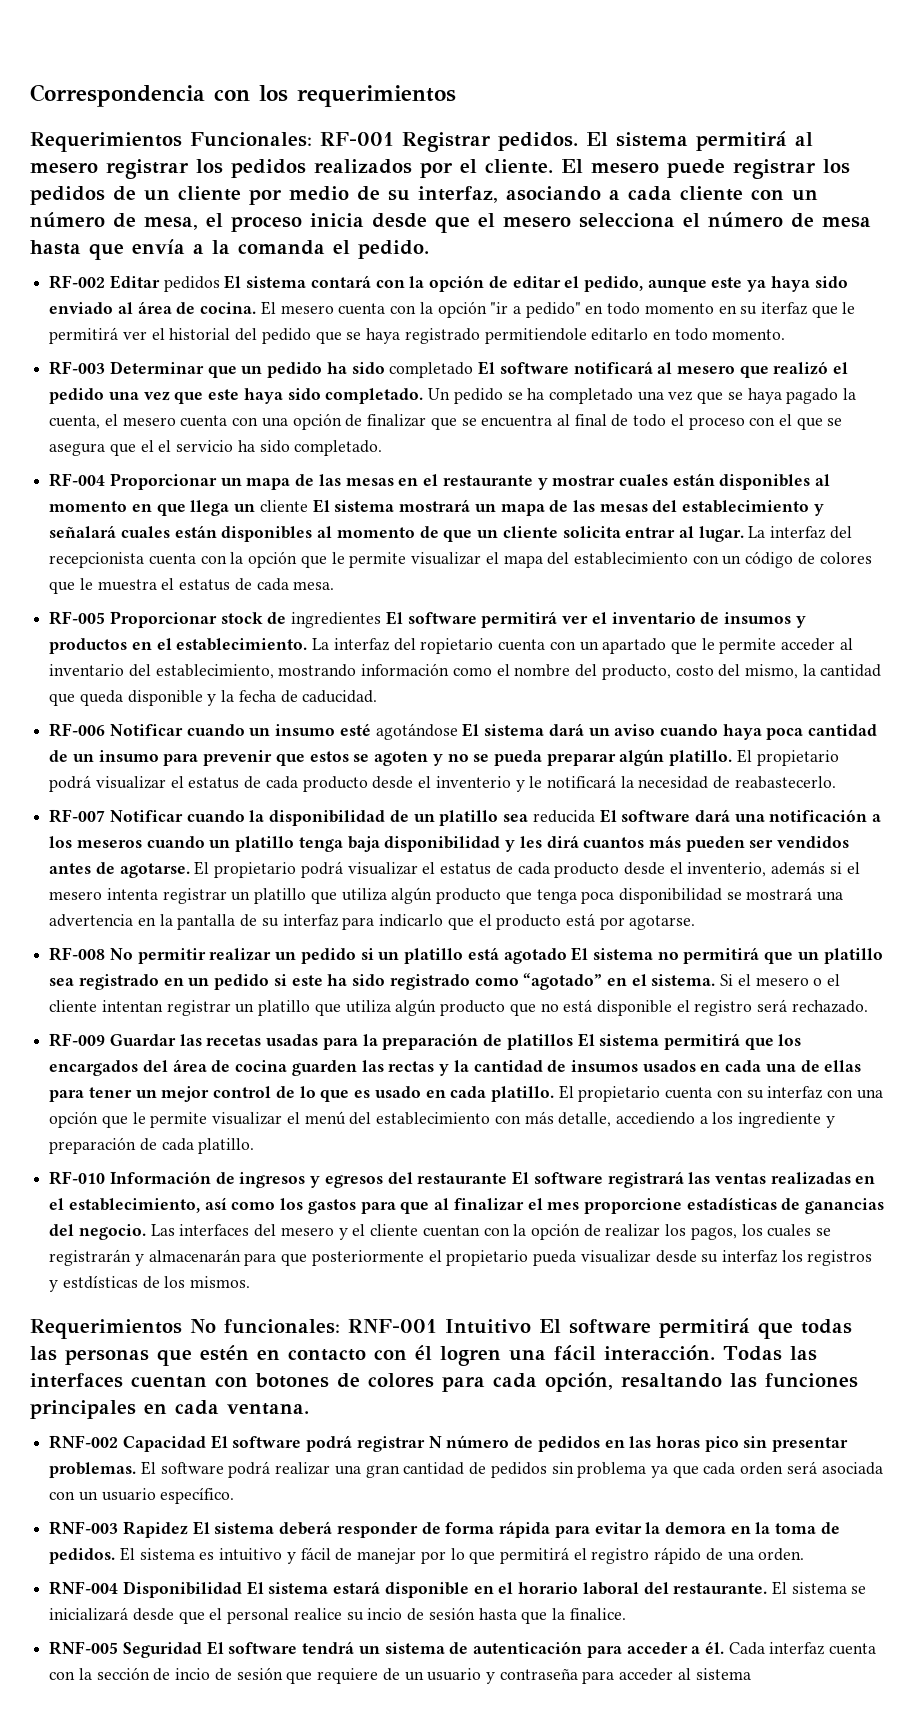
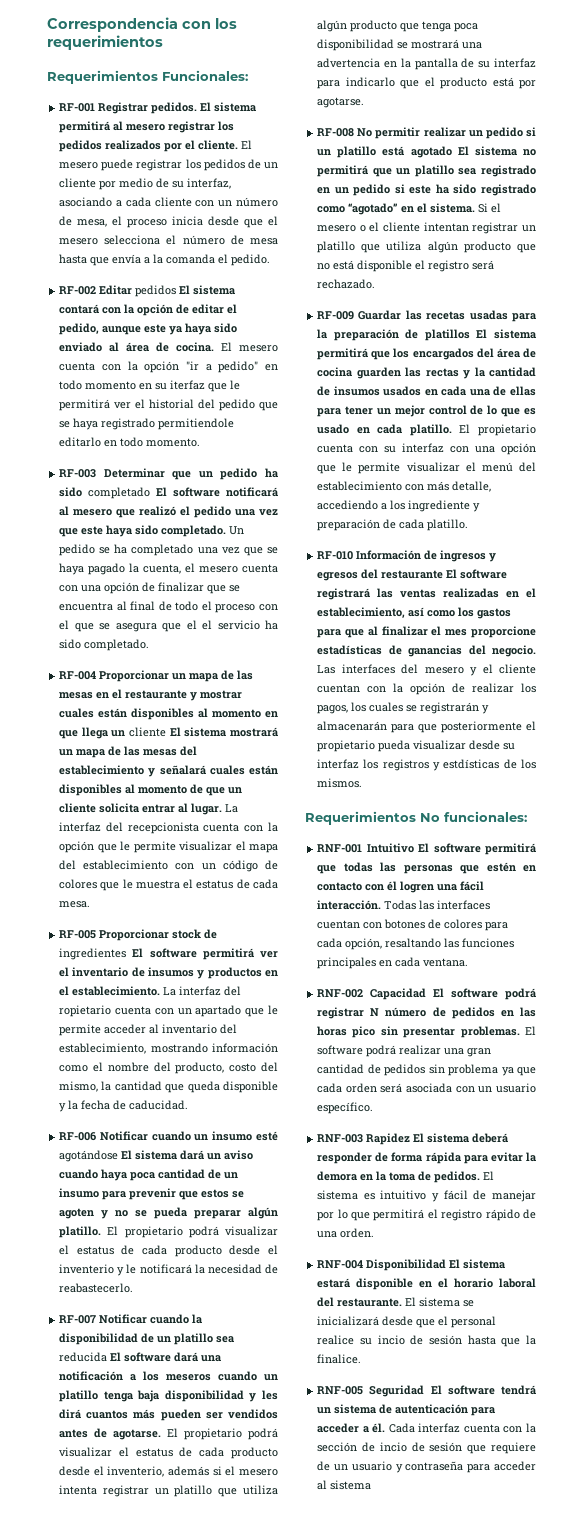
- Requerimientos Funcionales: RF-001 Registrar pedidos.
+ Requerimientos Funcionales:
+ RF-001 Registrar pedidos.
- Requerimientos No funcionales: RNF-001 Intuitivo El software permitirá que todas las personas que estén en contacto con él logren una fácil interacción.
+ Requerimientos No funcionales:
+ RNF-001 Intuitivo El software permitirá que todas las personas que estén en contacto con él logren una fácil interacción.

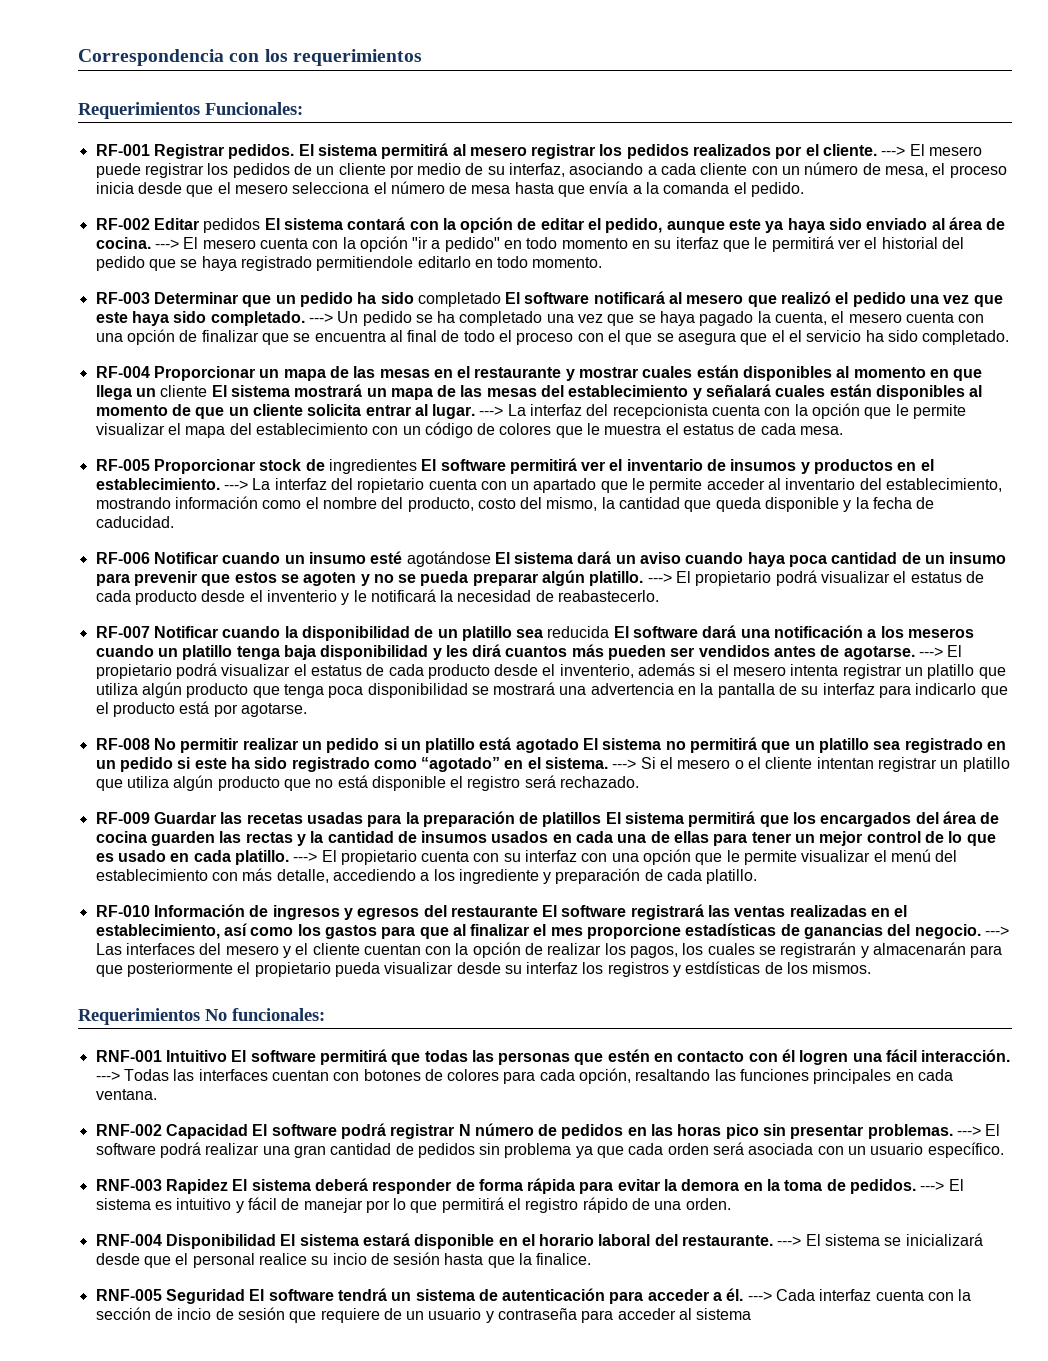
- El mesero puede registrar los pedidos de un cliente por medio de su interfaz, asociando a cada cliente con un número de mesa, el proceso inicia desde que el mesero selecciona el número de mesa hasta que envía a la comanda el pedido.
+ ---> El mesero puede registrar los pedidos de un cliente por medio de su interfaz, asociando a cada cliente con un número de mesa, el proceso inicia desde que el mesero selecciona el número de mesa hasta que envía a la comanda el pedido.
- El mesero cuenta con la opción "ir a pedido" en todo momento en su iterfaz que le permitirá ver el historial del pedido que se haya registrado permitiendole editarlo en todo momento.
+ ---> El mesero cuenta con la opción "ir a pedido" en todo momento en su iterfaz que le permitirá ver el historial del pedido que se haya registrado permitiendole editarlo en todo momento.
- Un pedido se ha completado una vez que se haya pagado la cuenta, el mesero cuenta con una opción de finalizar que se encuentra al final de todo el proceso con el que se asegura que el el servicio ha sido completado.
+ ---> Un pedido se ha completado una vez que se haya pagado la cuenta, el mesero cuenta con una opción de finalizar que se encuentra al final de todo el proceso con el que se asegura que el el servicio ha sido completado.
- La interfaz del recepcionista cuenta con la opción que le permite visualizar el mapa del establecimiento con un código de colores que le muestra el estatus de cada mesa.
+ ---> La interfaz del recepcionista cuenta con la opción que le permite visualizar el mapa del establecimiento con un código de colores que le muestra el estatus de cada mesa.
- La interfaz del ropietario cuenta con un apartado que le permite acceder al inventario del establecimiento, mostrando información como el nombre del producto, costo del mismo, la cantidad que queda disponible y la fecha de caducidad.
+ ---> La interfaz del ropietario cuenta con un apartado que le permite acceder al inventario del establecimiento, mostrando información como el nombre del producto, costo del mismo, la cantidad que queda disponible y la fecha de caducidad.
- El propietario podrá visualizar el estatus de cada producto desde el inventerio y le notificará la necesidad de reabastecerlo.
+ ---> El propietario podrá visualizar el estatus de cada producto desde el inventerio y le notificará la necesidad de reabastecerlo.
- El propietario podrá visualizar el estatus de cada producto desde el inventerio, además si el mesero intenta registrar un platillo que utiliza algún producto que tenga poca disponibilidad se mostrará una advertencia en la pantalla de su interfaz para indicarlo que el producto está por agotarse.
+ ---> El propietario podrá visualizar el estatus de cada producto desde el inventerio, además si el mesero intenta registrar un platillo que utiliza algún producto que tenga poca disponibilidad se mostrará una advertencia en la pantalla de su interfaz para indicarlo que el producto está por agotarse.
- Si el mesero o el cliente intentan registrar un platillo que utiliza algún producto que no está disponible el registro será rechazado.
+ ---> Si el mesero o el cliente intentan registrar un platillo que utiliza algún producto que no está disponible el registro será rechazado.
- El propietario cuenta con su interfaz con una opción que le permite visualizar el menú del establecimiento con más detalle, accediendo a los ingrediente y preparación de cada platillo.
+ ---> El propietario cuenta con su interfaz con una opción que le permite visualizar el menú del establecimiento con más detalle, accediendo a los ingrediente y preparación de cada platillo.
- Las interfaces del mesero y el cliente cuentan con la opción de realizar los pagos, los cuales se registrarán y almacenarán para que posteriormente el propietario pueda visualizar desde su interfaz los registros y estdísticas de los mismos.
+ ---> Las interfaces del mesero y el cliente cuentan con la opción de realizar los pagos, los cuales se registrarán y almacenarán para que posteriormente el propietario pueda visualizar desde su interfaz los registros y estdísticas de los mismos.
- Todas las interfaces cuentan con botones de colores para cada opción, resaltando las funciones principales en cada ventana.
+ ---> Todas las interfaces cuentan con botones de colores para cada opción, resaltando las funciones principales en cada ventana.
- El software podrá realizar una gran cantidad de pedidos sin problema ya que cada orden será asociada con un usuario específico.
+ ---> El software podrá realizar una gran cantidad de pedidos sin problema ya que cada orden será asociada con un usuario específico.
- El sistema es intuitivo y fácil de manejar por lo que permitirá el registro rápido de una orden.
+ ---> El sistema es intuitivo y fácil de manejar por lo que permitirá el registro rápido de una orden.
- El sistema se inicializará desde que el personal realice su incio de sesión hasta que la finalice.
+ ---> El sistema se inicializará desde que el personal realice su incio de sesión hasta que la finalice.
- Cada interfaz cuenta con la sección de incio de sesión que requiere de un usuario y contraseña para acceder al sistema
+ ---> Cada interfaz cuenta con la sección de incio de sesión que requiere de un usuario y contraseña para acceder al sistema

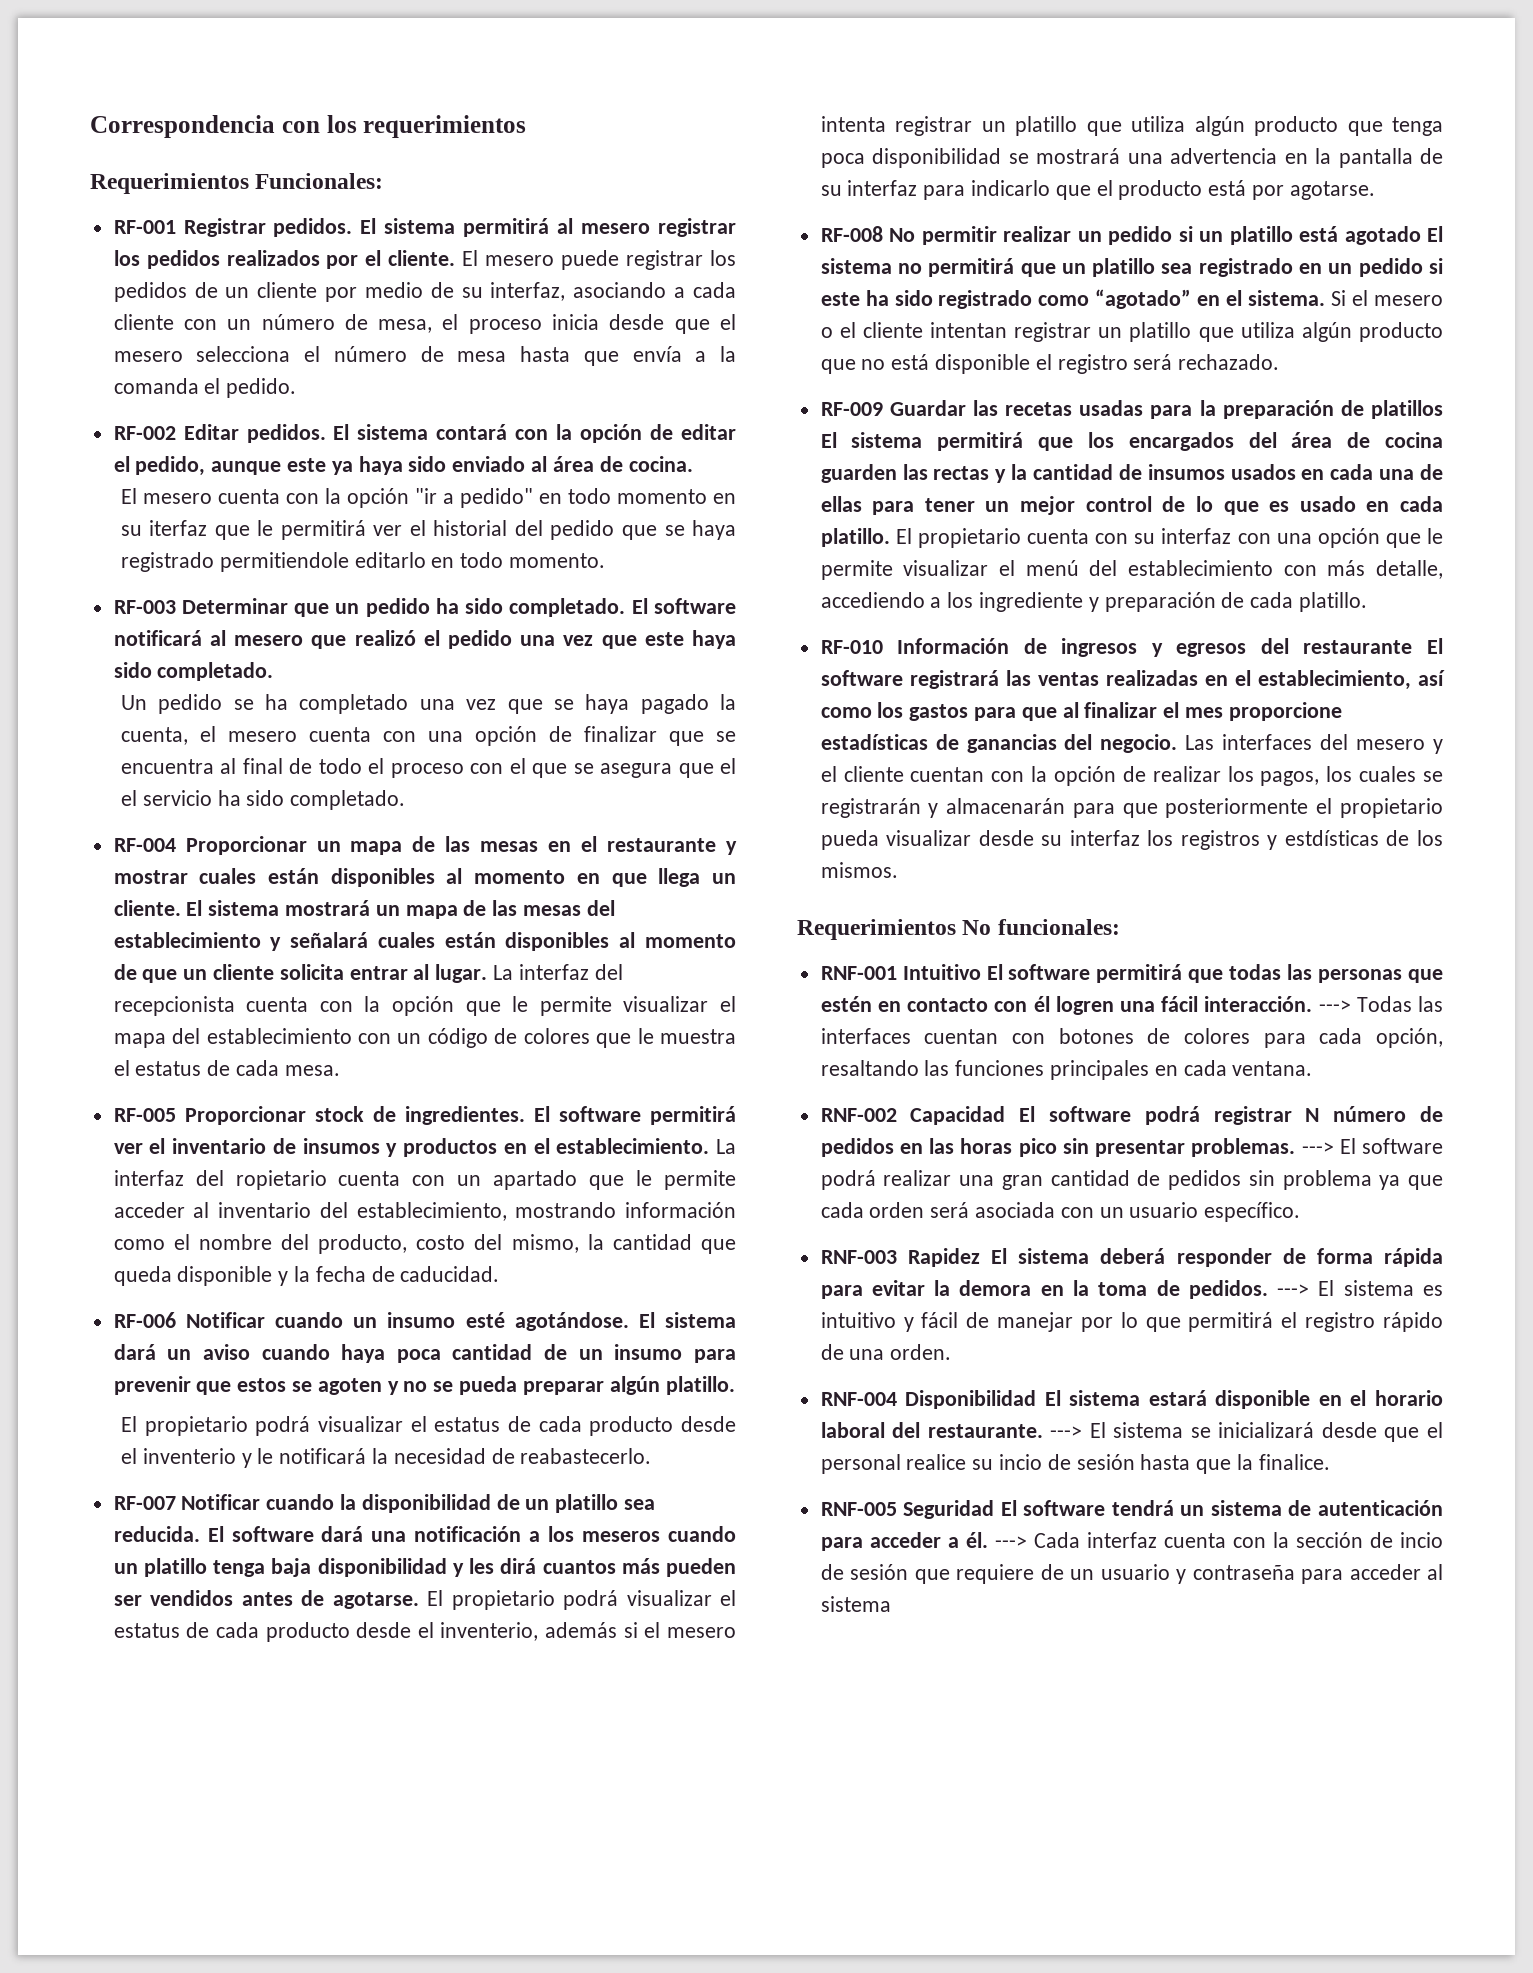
- ---> El mesero puede registrar los pedidos de un cliente por medio de su interfaz, asociando a cada cliente con un número de mesa, el proceso inicia desde que el mesero selecciona el número de mesa hasta que envía a la comanda el pedido.
+ El mesero puede registrar los pedidos de un cliente por medio de su interfaz, asociando a cada cliente con un número de mesa, el proceso inicia desde que el mesero selecciona el número de mesa hasta que envía a la comanda el pedido.
- RF-002 Editar pedidos El sistema contará con la opción de editar el pedido, aunque este ya haya sido enviado al área de cocina. ---> El mesero cuenta con la opción "ir a pedido" en todo momento en su iterfaz que le permitirá ver el historial del pedido que se haya registrado permitiendole editarlo en todo momento.
+ RF-002 Editar pedidos. El sistema contará con la opción de editar el pedido, aunque este ya haya sido enviado al área de cocina.
+ El mesero cuenta con la opción "ir a pedido" en todo momento en su iterfaz que le permitirá ver el historial del pedido que se haya registrado permitiendole editarlo en todo momento.
- RF-003 Determinar que un pedido ha sido completado El software notificará al mesero que realizó el pedido una vez que este haya sido completado. ---> Un pedido se ha completado una vez que se haya pagado la cuenta, el mesero cuenta con una opción de finalizar que se encuentra al final de todo el proceso con el que se asegura que el el servicio ha sido completado.
+ RF-003 Determinar que un pedido ha sido completado. El software notificará al mesero que realizó el pedido una vez que este haya sido completado.
+ Un pedido se ha completado una vez que se haya pagado la cuenta, el mesero cuenta con una opción de finalizar que se encuentra al final de todo el proceso con el que se asegura que el el servicio ha sido completado.
- RF-004 Proporcionar un mapa de las mesas en el restaurante y mostrar cuales están disponibles al momento en que llega un cliente El sistema mostrará un mapa de las mesas del establecimiento y señalará cuales están disponibles al momento de que un cliente solicita entrar al lugar.
+ RF-004 Proporcionar un mapa de las mesas en el restaurante y mostrar cuales están disponibles al momento en que llega un cliente. El sistema mostrará un mapa de las mesas del establecimiento y señalará cuales están disponibles al momento de que un cliente solicita entrar al lugar.
- ---> La interfaz del recepcionista cuenta con la opción que le permite visualizar el mapa del establecimiento con un código de colores que le muestra el estatus de cada mesa.
+ La interfaz del recepcionista cuenta con la opción que le permite visualizar el mapa del establecimiento con un código de colores que le muestra el estatus de cada mesa.
- RF-005 Proporcionar stock de ingredientes El software permitirá ver el inventario de insumos y productos en el establecimiento.
+ RF-005 Proporcionar stock de ingredientes. El software permitirá ver el inventario de insumos y productos en el establecimiento.
- ---> La interfaz del ropietario cuenta con un apartado que le permite acceder al inventario del establecimiento, mostrando información como el nombre del producto, costo del mismo, la cantidad que queda disponible y la fecha de caducidad.
+ La interfaz del ropietario cuenta con un apartado que le permite acceder al inventario del establecimiento, mostrando información como el nombre del producto, costo del mismo, la cantidad que queda disponible y la fecha de caducidad.
- RF-006 Notificar cuando un insumo esté agotándose El sistema dará un aviso cuando haya poca cantidad de un insumo para prevenir que estos se agoten y no se pueda preparar algún platillo. ---> El propietario podrá visualizar el estatus de cada producto desde el inventerio y le notificará la necesidad de reabastecerlo.
+ RF-006 Notificar cuando un insumo esté agotándose. El sistema dará un aviso cuando haya poca cantidad de un insumo para prevenir que estos se agoten y no se pueda preparar algún platillo.
+ El propietario podrá visualizar el estatus de cada producto desde el inventerio y le notificará la necesidad de reabastecerlo.
- RF-007 Notificar cuando la disponibilidad de un platillo sea reducida El software dará una notificación a los meseros cuando un platillo tenga baja disponibilidad y les dirá cuantos más pueden ser vendidos antes de agotarse.
+ RF-007 Notificar cuando la disponibilidad de un platillo sea reducida. El software dará una notificación a los meseros cuando un platillo tenga baja disponibilidad y les dirá cuantos más pueden ser vendidos antes de agotarse.
- ---> El propietario podrá visualizar el estatus de cada producto desde el inventerio, además si el mesero intenta registrar un platillo que utiliza algún producto que tenga poca disponibilidad se mostrará una advertencia en la pantalla de su interfaz para indicarlo que el producto está por agotarse.
+ El propietario podrá visualizar el estatus de cada producto desde el inventerio, además si el mesero intenta registrar un platillo que utiliza algún producto que tenga poca disponibilidad se mostrará una advertencia en la pantalla de su interfaz para indicarlo que el producto está por agotarse.
- ---> Si el mesero o el cliente intentan registrar un platillo que utiliza algún producto que no está disponible el registro será rechazado.
+ Si el mesero o el cliente intentan registrar un platillo que utiliza algún producto que no está disponible el registro será rechazado.
- ---> El propietario cuenta con su interfaz con una opción que le permite visualizar el menú del establecimiento con más detalle, accediendo a los ingrediente y preparación de cada platillo.
+ El propietario cuenta con su interfaz con una opción que le permite visualizar el menú del establecimiento con más detalle, accediendo a los ingrediente y preparación de cada platillo.
- ---> Las interfaces del mesero y el cliente cuentan con la opción de realizar los pagos, los cuales se registrarán y almacenarán para que posteriormente el propietario pueda visualizar desde su interfaz los registros y estdísticas de los mismos.
+ Las interfaces del mesero y el cliente cuentan con la opción de realizar los pagos, los cuales se registrarán y almacenarán para que posteriormente el propietario pueda visualizar desde su interfaz los registros y estdísticas de los mismos.

